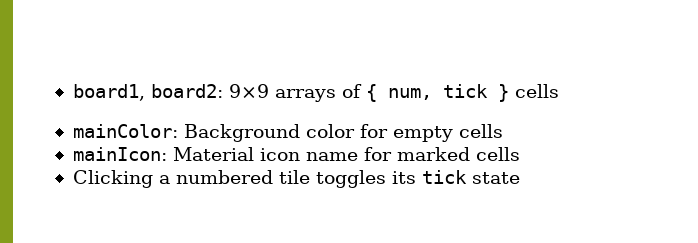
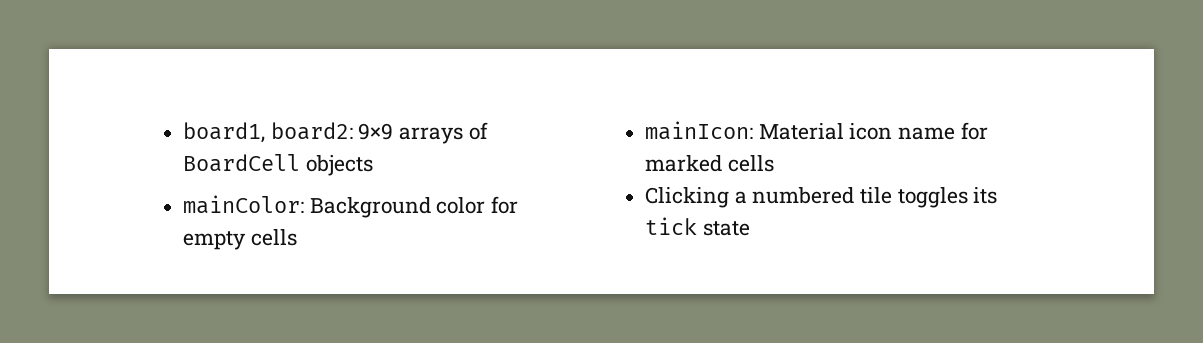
- board1, board2: 9×9 arrays of { num, tick } cells
+ board1, board2: 9×9 arrays of BoardCell objects

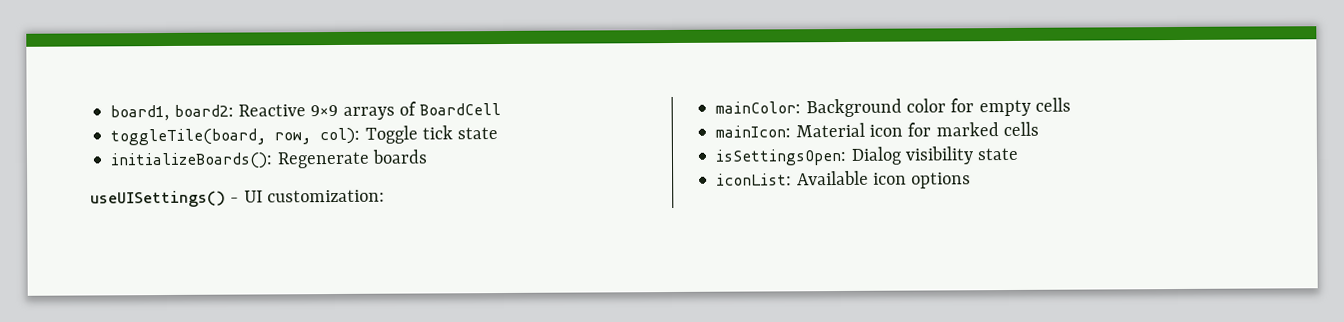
- board1, board2: 9×9 arrays of BoardCell objects
+ board1, board2: Reactive 9×9 arrays of BoardCell
+ toggleTile(board, row, col): Toggle tick state
+ initializeBoards(): Regenerate boards
+ useUISettings() - UI customization:
- mainIcon: Material icon name for marked cells
+ mainIcon: Material icon for marked cells
- Clicking a numbered tile toggles its tick state
+ isSettingsOpen: Dialog visibility state
+ iconList: Available icon options

